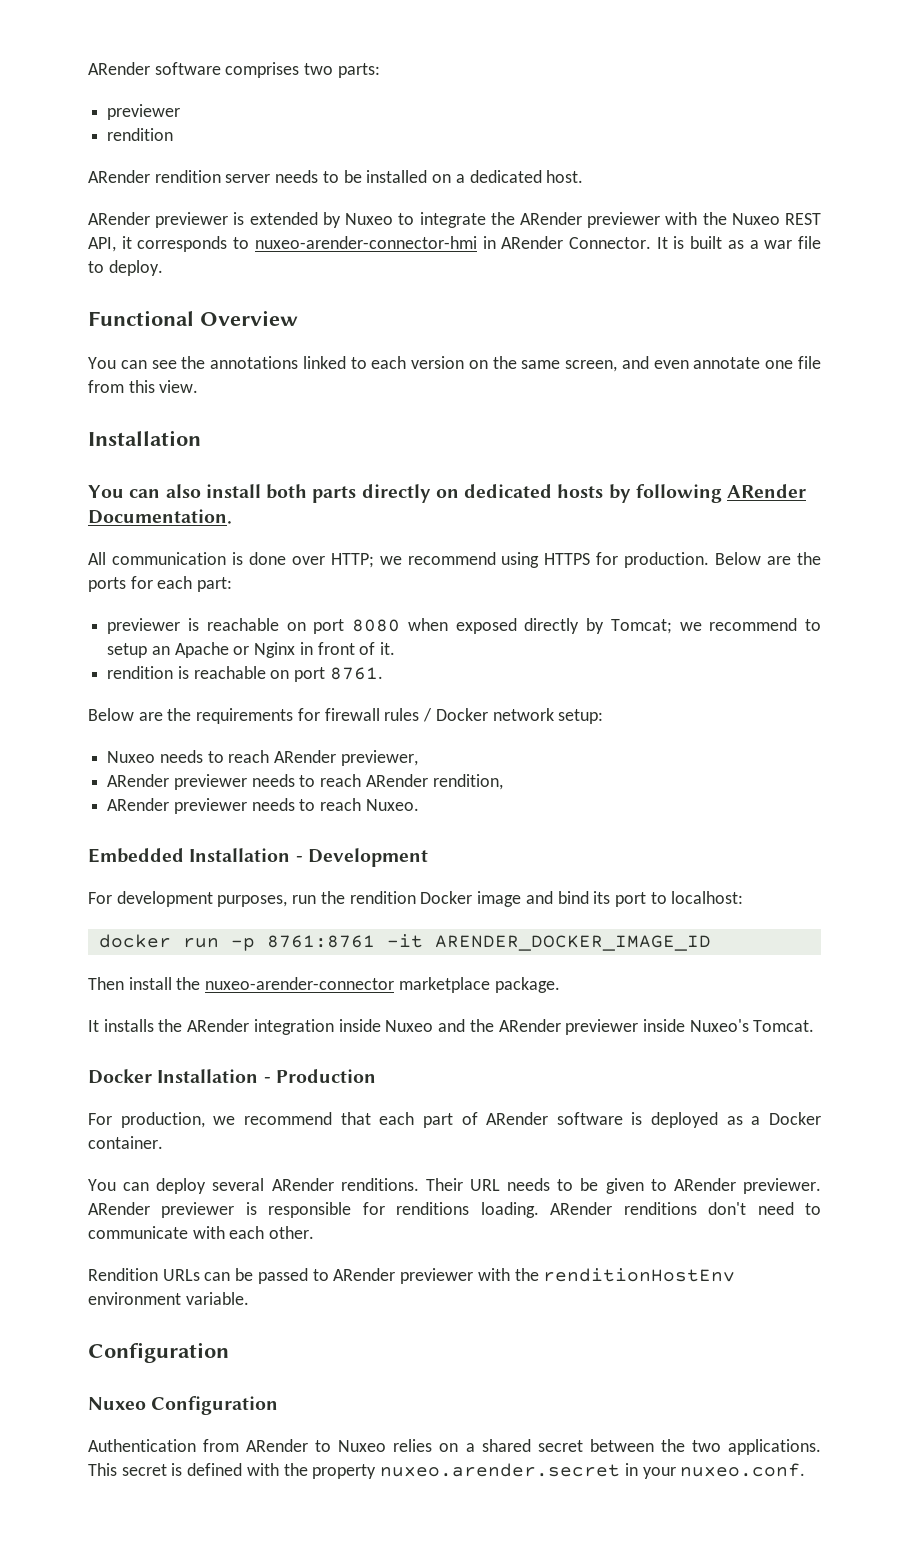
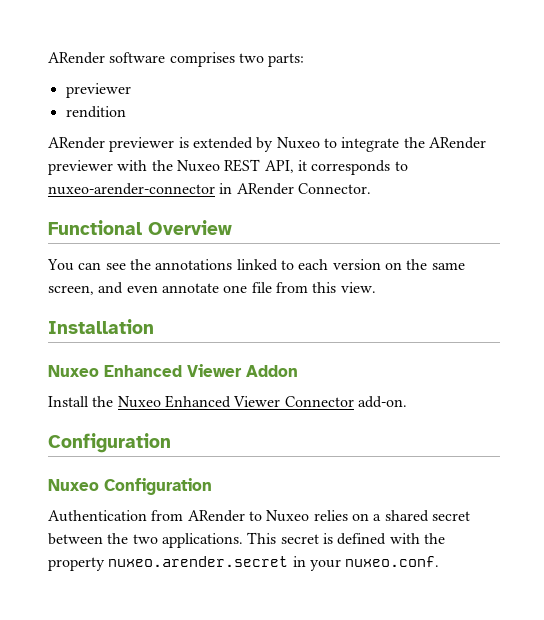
- ARender rendition server needs to be installed on a dedicated host.
- ARender previewer is extended by Nuxeo to integrate the ARender previewer with the Nuxeo REST API, it corresponds to nuxeo-arender-connector-hmi in ARender Connector. It is built as a war file to deploy.
+ ARender previewer is extended by Nuxeo to integrate the ARender previewer with the Nuxeo REST API, it corresponds to nuxeo-arender-connector in ARender Connector.
- You can also install both parts directly on dedicated hosts by following ARender Documentation.
- All communication is done over HTTP; we recommend using HTTPS for production. Below are the ports for each part:
- previewer is reachable on port 8080 when exposed directly by Tomcat; we recommend to setup an Apache or Nginx in front of it.
- rendition is reachable on port 8761.
- Below are the requirements for firewall rules / Docker network setup:
- Nuxeo needs to reach ARender previewer,
- ARender previewer needs to reach ARender rendition,
- ARender previewer needs to reach Nuxeo.
- Embedded Installation - Development
- For development purposes, run the rendition Docker image and bind its port to localhost:
- docker run -p 8761:8761 -it ARENDER_DOCKER_IMAGE_ID
- Then install the nuxeo-arender-connector marketplace package.
- It installs the ARender integration inside Nuxeo and the ARender previewer inside Nuxeo's Tomcat.
- Docker Installation - Production
- For production, we recommend that each part of ARender software is deployed as a Docker container.
- You can deploy several ARender renditions. Their URL needs to be given to ARender previewer. ARender previewer is responsible for renditions loading. ARender renditions don't need to communicate with each other.
- Rendition URLs can be passed to ARender previewer with the renditionHostEnv environment variable.
+ Nuxeo Enhanced Viewer Addon
+ Install the Nuxeo Enhanced Viewer Connector add-on.

